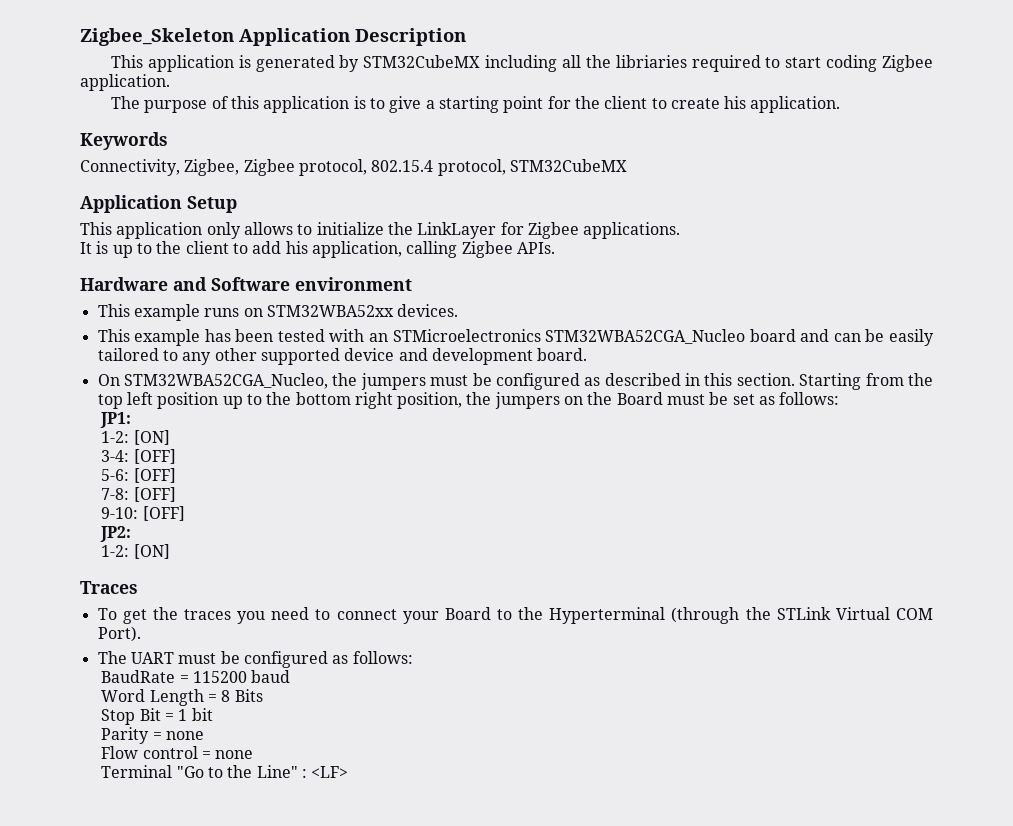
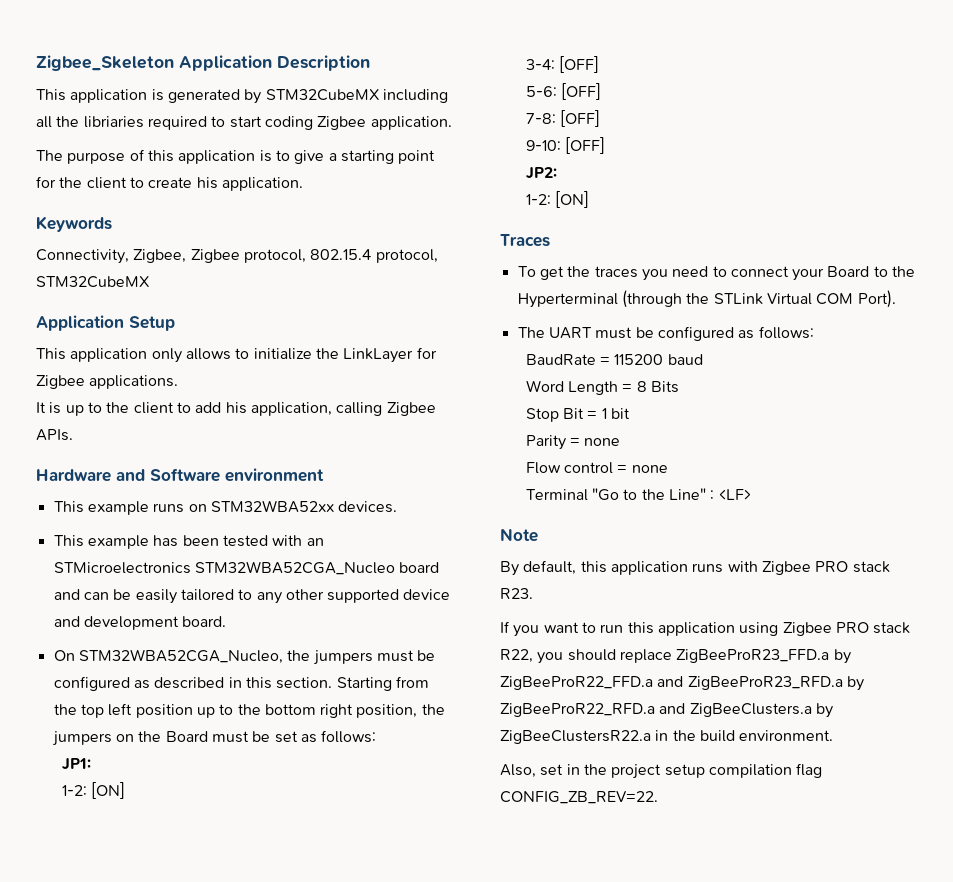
+ Note
+ By default, this application runs with Zigbee PRO stack R23.
+ If you want to run this application using Zigbee PRO stack R22, you should replace ZigBeeProR23_FFD.a by ZigBeeProR22_FFD.a and ZigBeeProR23_RFD.a by ZigBeeProR22_RFD.a and ZigBeeClusters.a by ZigBeeClustersR22.a in the build environment.
+ Also, set in the project setup compilation flag CONFIG_ZB_REV=22.

